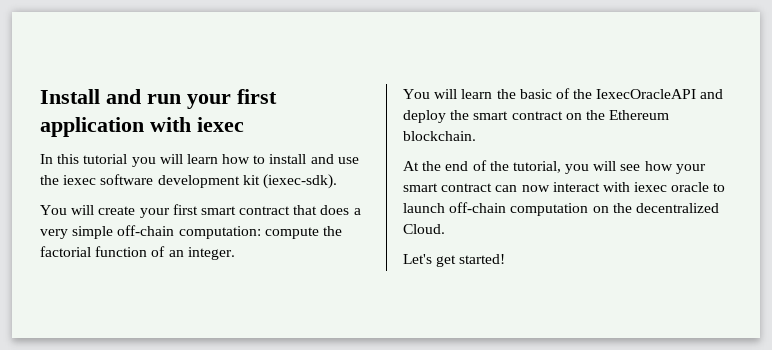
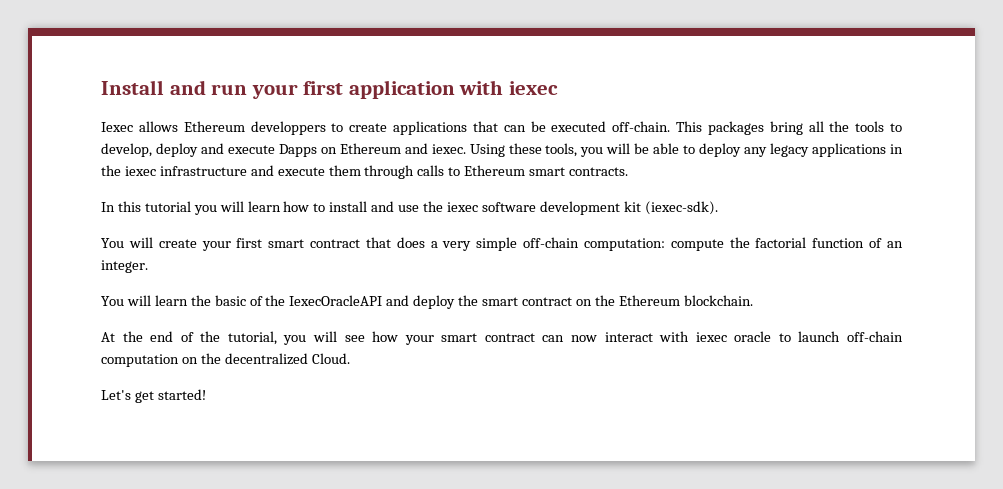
+ Iexec allows Ethereum developpers to create applications that can be executed off-chain. This packages bring all the tools to develop, deploy and execute Dapps on Ethereum and iexec. Using these tools, you will be able to deploy any legacy applications in the iexec infrastructure and execute them through calls to Ethereum smart contracts.

